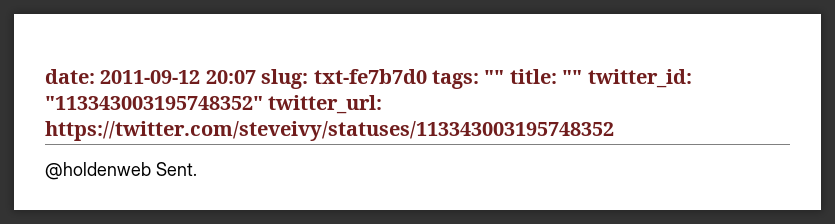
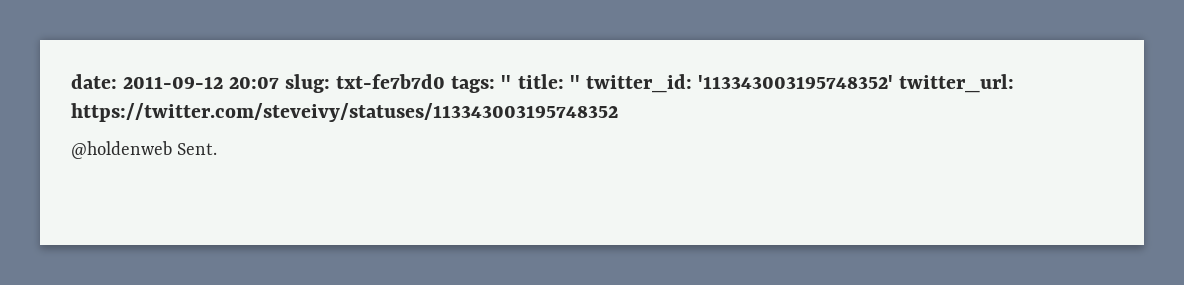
- date: 2011-09-12 20:07 slug: txt-fe7b7d0 tags: "" title: "" twitter_id: "113343003195748352" twitter_url: https://twitter.com/steveivy/statuses/113343003195748352
+ date: 2011-09-12 20:07 slug: txt-fe7b7d0 tags: '' title: '' twitter_id: '113343003195748352' twitter_url: https://twitter.com/steveivy/statuses/113343003195748352

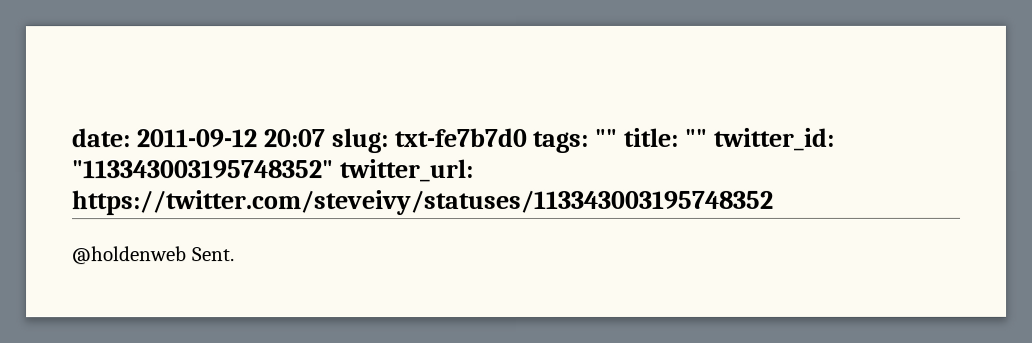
- date: 2011-09-12 20:07 slug: txt-fe7b7d0 tags: '' title: '' twitter_id: '113343003195748352' twitter_url: https://twitter.com/steveivy/statuses/113343003195748352
+ date: 2011-09-12 20:07 slug: txt-fe7b7d0 tags: "" title: "" twitter_id: "113343003195748352" twitter_url: https://twitter.com/steveivy/statuses/113343003195748352

